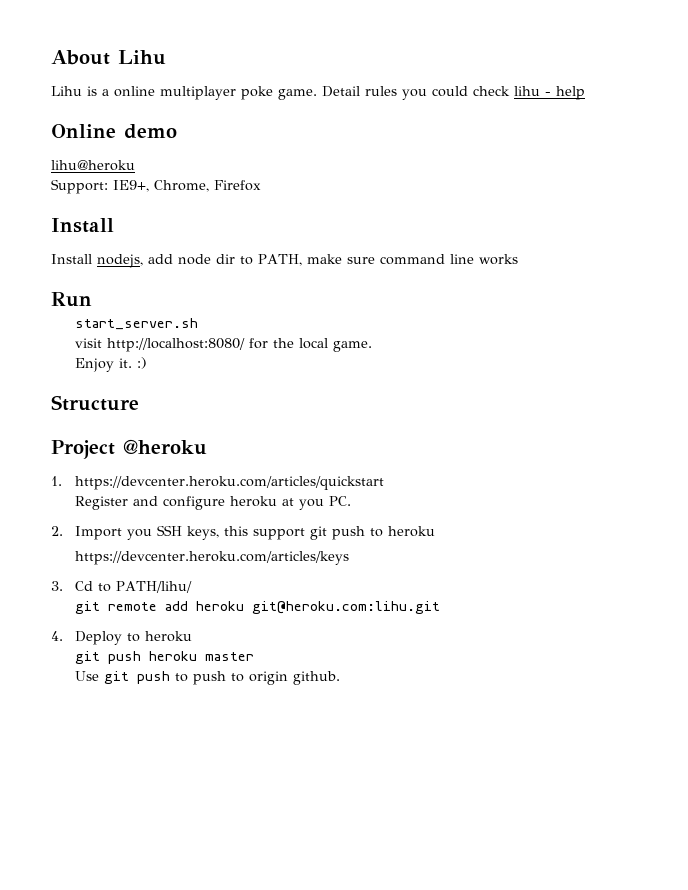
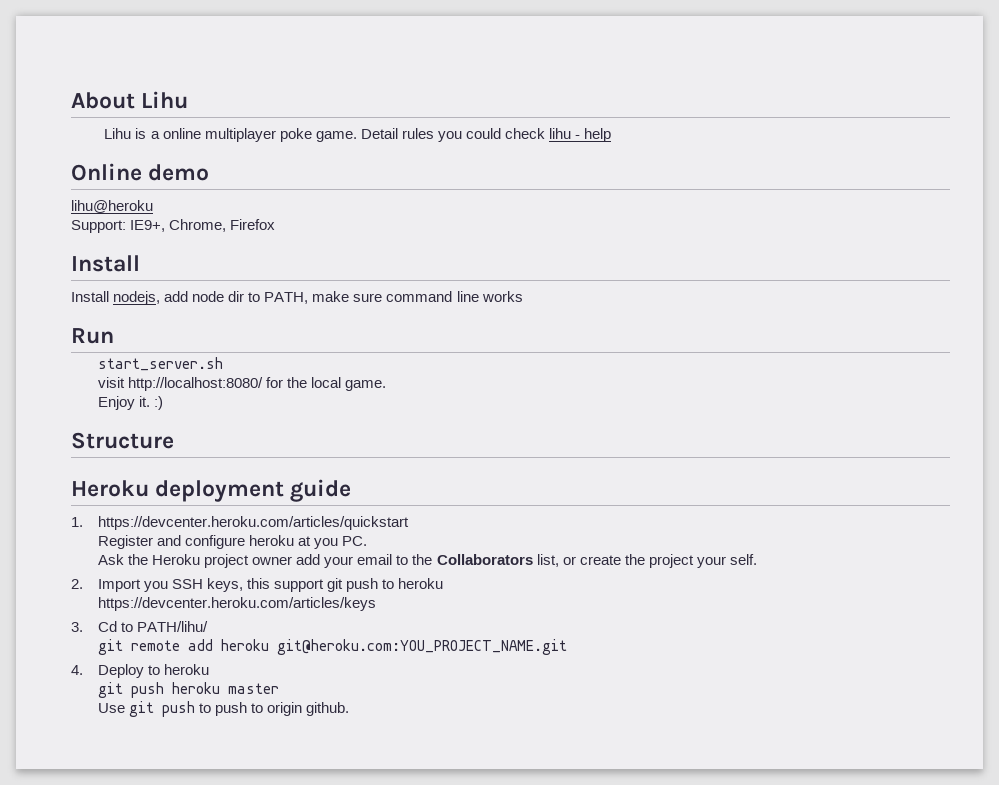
- Project @heroku
+ Heroku deployment guide
+ Ask the Heroku project owner add your email to the Collaborators list, or create the project your self.
- git remote add heroku git@heroku.com:lihu.git
+ git remote add heroku git@heroku.com:YOU_PROJECT_NAME.git

